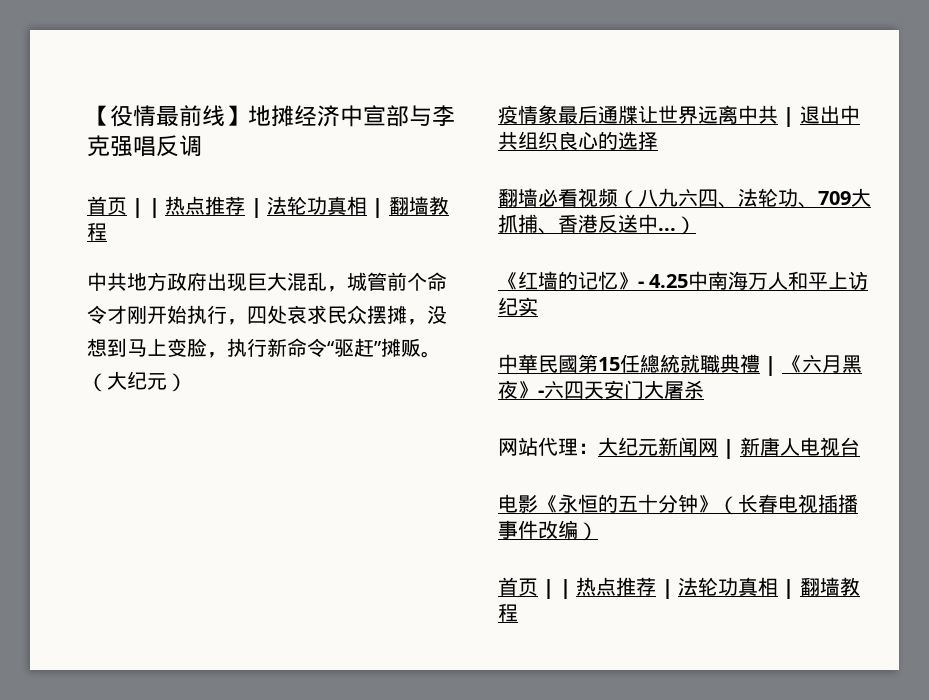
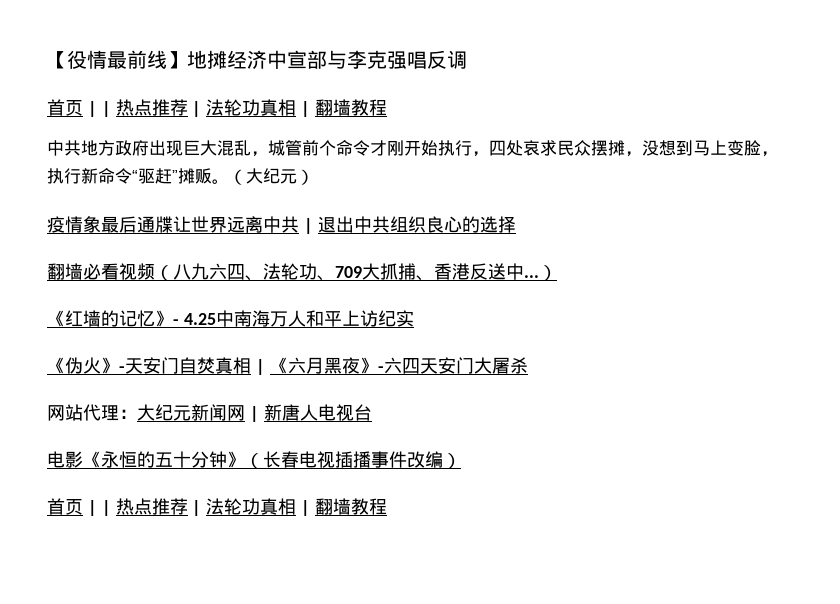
- 中華民國第15任總統就職典禮 | 《六月黑夜》-六四天安门大屠杀
+ 《伪火》-天安门自焚真相 | 《六月黑夜》-六四天安门大屠杀

